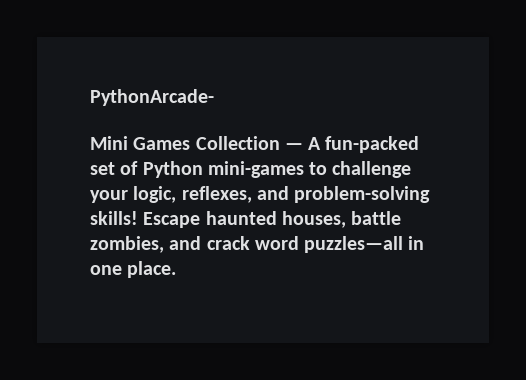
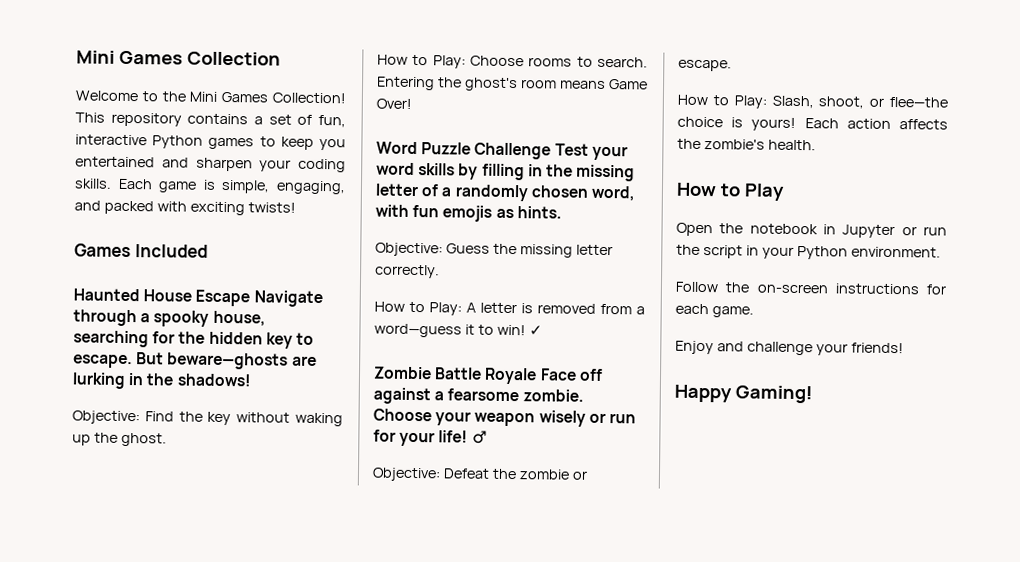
- PythonArcade-
- Mini Games Collection — A fun-packed set of Python mini-games to challenge your logic, reflexes, and problem-solving skills! Escape haunted houses, battle zombies, and crack word puzzles—all in one place.
+ Mini Games Collection
+ Welcome to the Mini Games Collection! This repository contains a set of fun, interactive Python games to keep you entertained and sharpen your coding skills. Each game is simple, engaging, and packed with exciting twists!
+ Games Included
+ Haunted House Escape Navigate through a spooky house, searching for the hidden key to escape. But beware—ghosts are lurking in the shadows!
+ Objective: Find the key without waking up the ghost.
+ How to Play: Choose rooms to search. Entering the ghost's room means Game Over!
+ Word Puzzle Challenge Test your word skills by filling in the missing letter of a randomly chosen word, with fun emojis as hints.
+ Objective: Guess the missing letter correctly.
+ How to Play: A letter is removed from a word—guess it to win! ✓
+ Zombie Battle Royale Face off against a fearsome zombie. Choose your weapon wisely or run for your life! ♂
+ Objective: Defeat the zombie or escape.
+ How to Play: Slash, shoot, or flee—the choice is yours! Each action affects the zombie's health.
+ How to Play
+ Open the notebook in Jupyter or run the script in your Python environment.
+ Follow the on-screen instructions for each game.
+ Enjoy and challenge your friends!
+ Happy Gaming!

